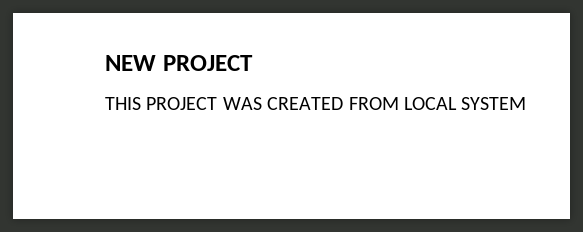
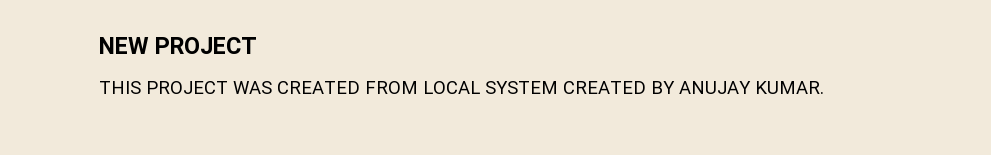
- THIS PROJECT WAS CREATED FROM LOCAL SYSTEM
+ THIS PROJECT WAS CREATED FROM LOCAL SYSTEM CREATED BY ANUJAY KUMAR.

